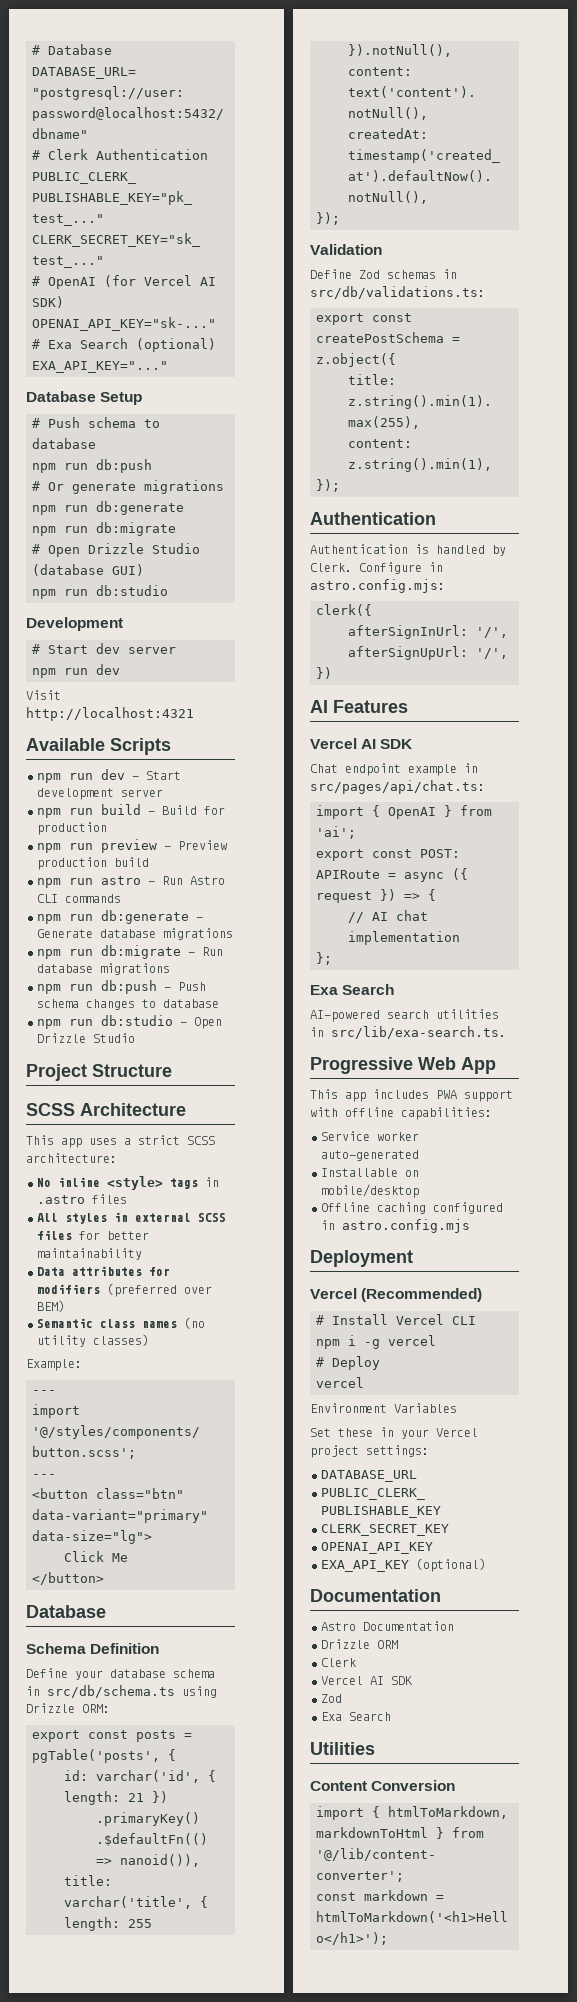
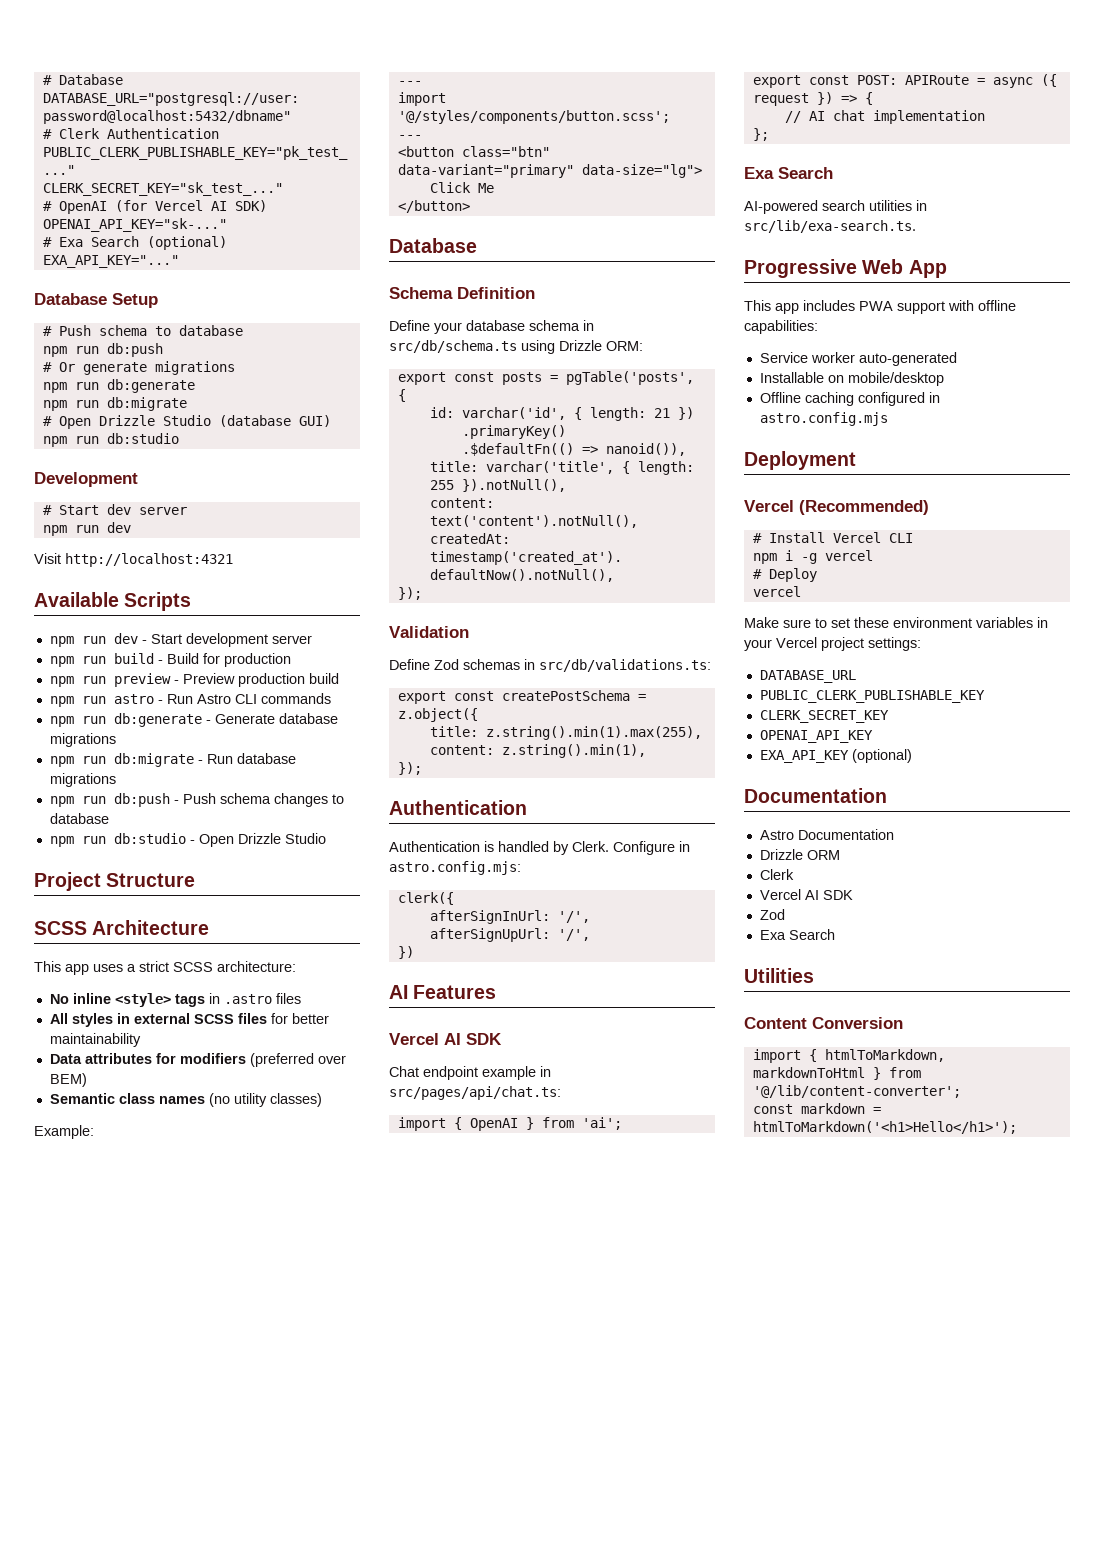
- Environment Variables
- Set these in your Vercel project settings:
+ Make sure to set these environment variables in your Vercel project settings:

